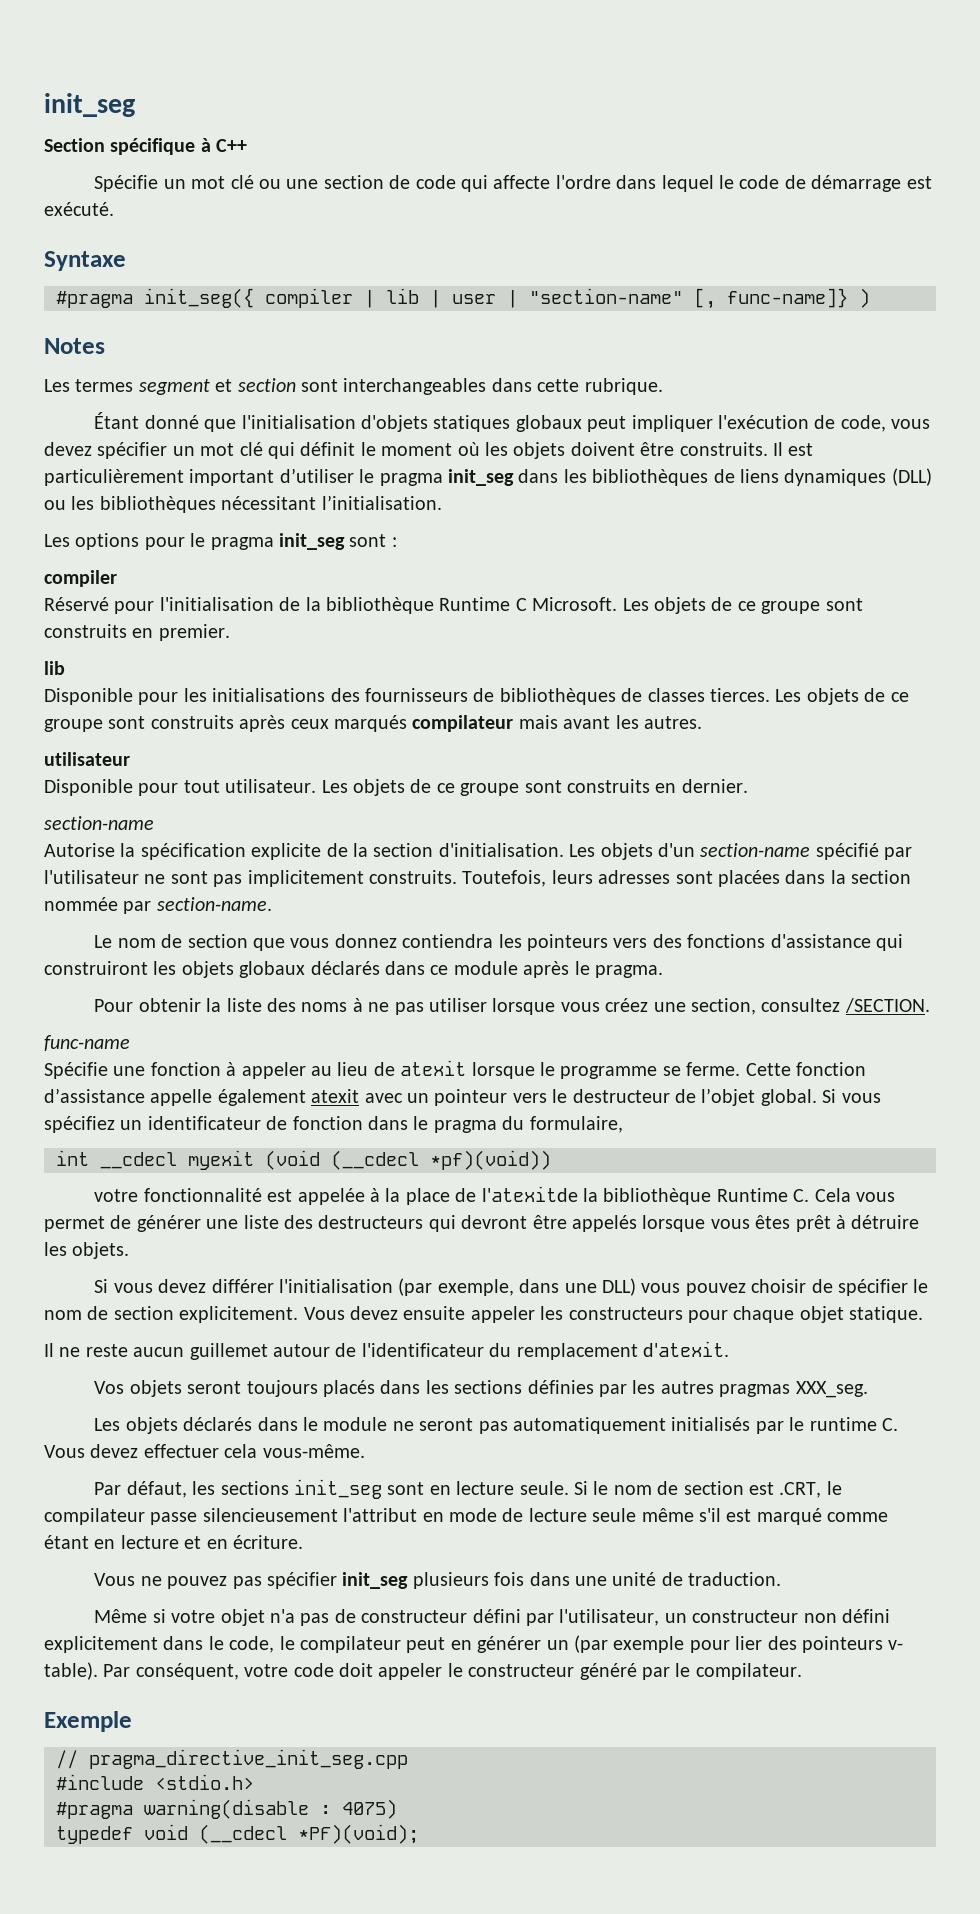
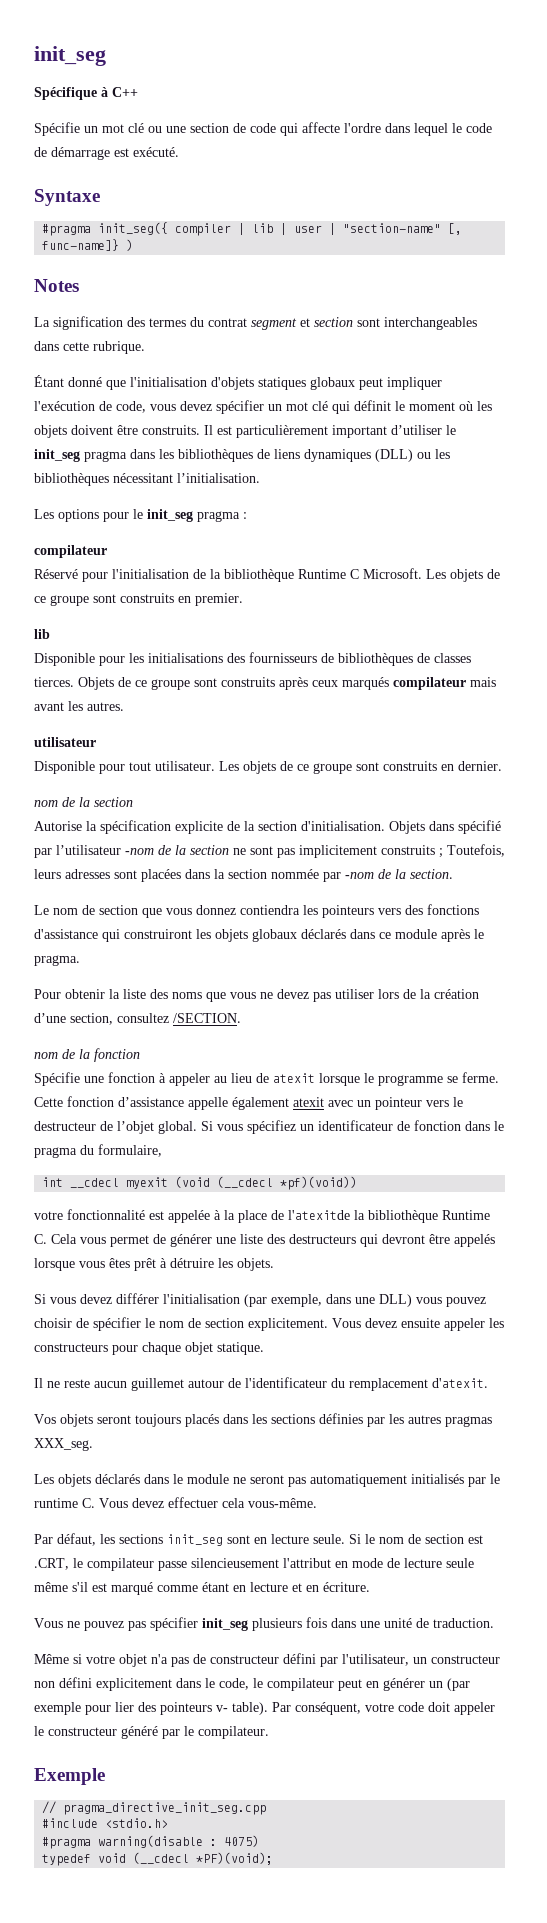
- Section spécifique à C++
+ Spécifique à C++
- Les termes segment et section sont interchangeables dans cette rubrique.
+ La signification des termes du contrat segment et section sont interchangeables dans cette rubrique.
- Il est particulièrement important d’utiliser le pragma init_seg dans les bibliothèques de liens dynamiques (DLL) ou les bibliothèques nécessitant l’initialisation.
+ Il est particulièrement important d’utiliser le init_seg pragma dans les bibliothèques de liens dynamiques (DLL) ou les bibliothèques nécessitant l’initialisation.
- Les options pour le pragma init_seg sont :
- compiler
+ Les options pour le init_seg pragma :
+ compilateur
- Les objets de ce groupe sont construits après ceux marqués compilateur mais avant les autres.
+ Objets de ce groupe sont construits après ceux marqués compilateur mais avant les autres.
  Les objets de ce groupe sont construits en dernier.
- section-name
+ nom de la section
- Les objets d'un section-name spécifié par l'utilisateur ne sont pas implicitement construits. Toutefois, leurs adresses sont placées dans la section nommée par section-name.
+ Objets dans spécifié par l’utilisateur -nom de la section ne sont pas implicitement construits ; Toutefois, leurs adresses sont placées dans la section nommée par -nom de la section.
- Pour obtenir la liste des noms à ne pas utiliser lorsque vous créez une section, consultez /SECTION.
+ Pour obtenir la liste des noms que vous ne devez pas utiliser lors de la création d’une section, consultez /SECTION.
- func-name
+ nom de la fonction

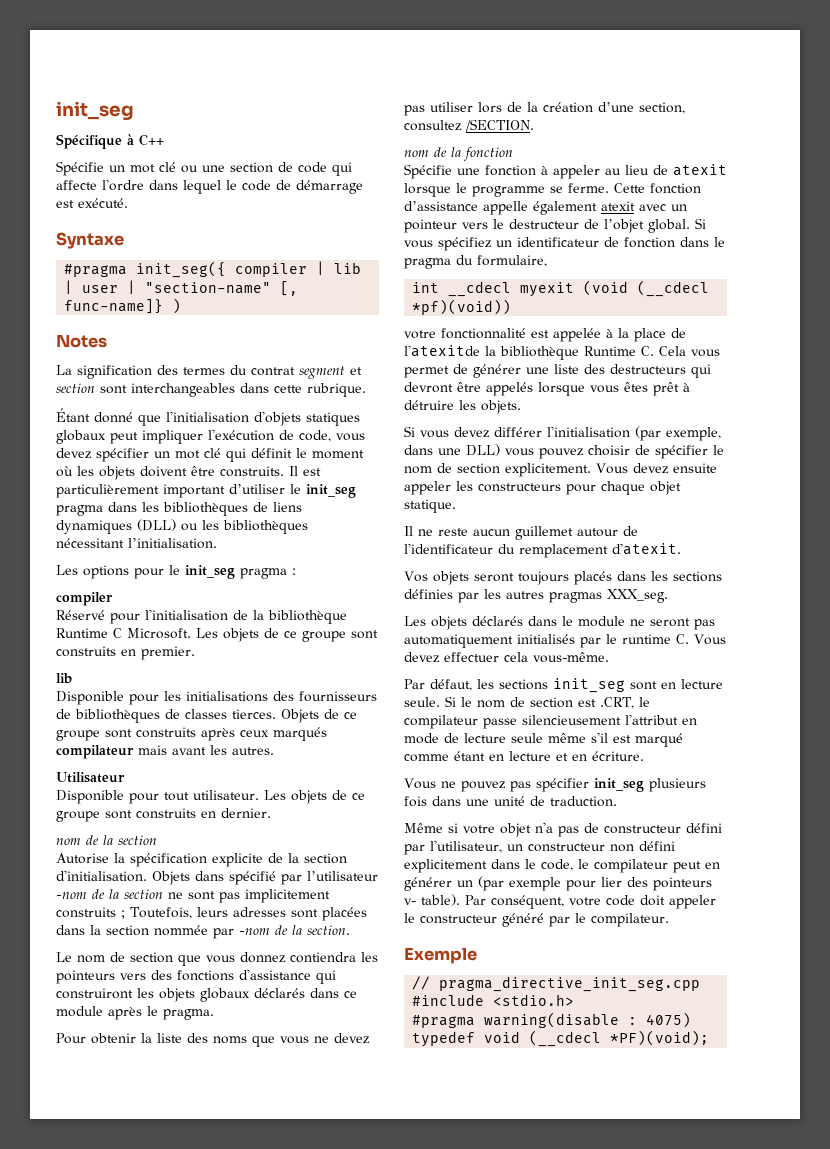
  Les options pour le init_seg pragma :
- compilateur
+ compiler
- utilisateur
+ Utilisateur

